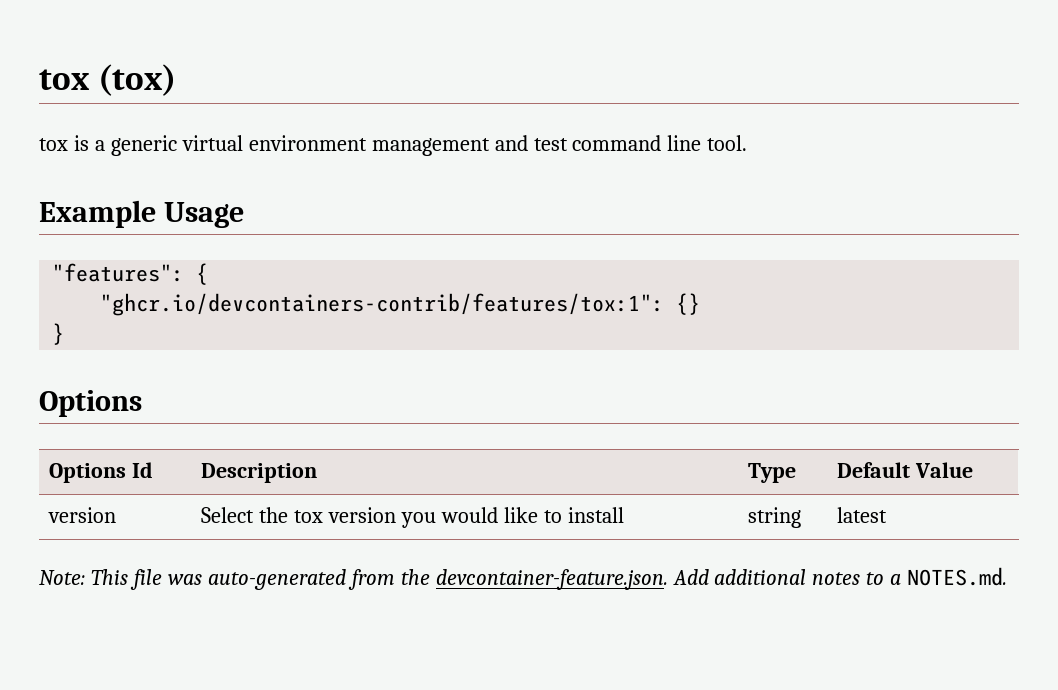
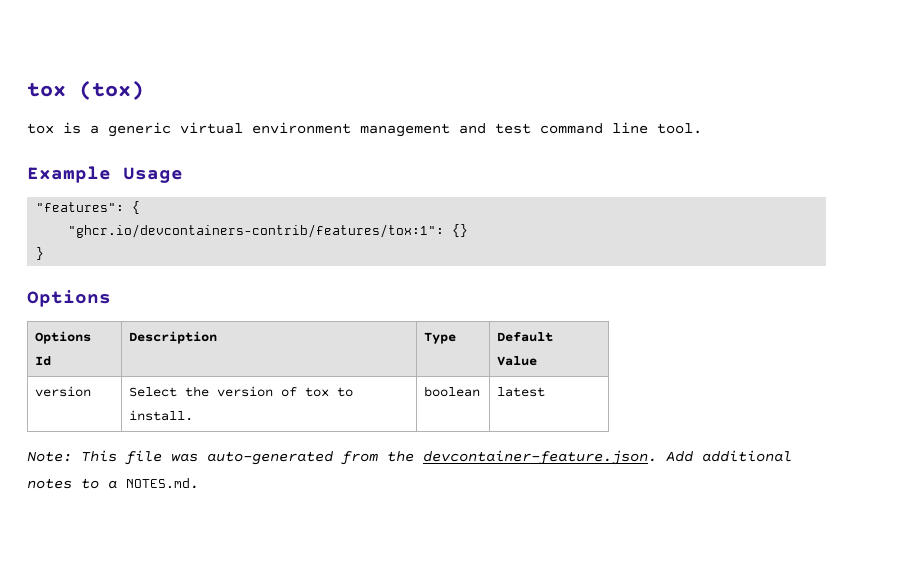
- version | Select the tox version you would like to install | string | latest
+ version | Select the version of tox to install. | boolean | latest

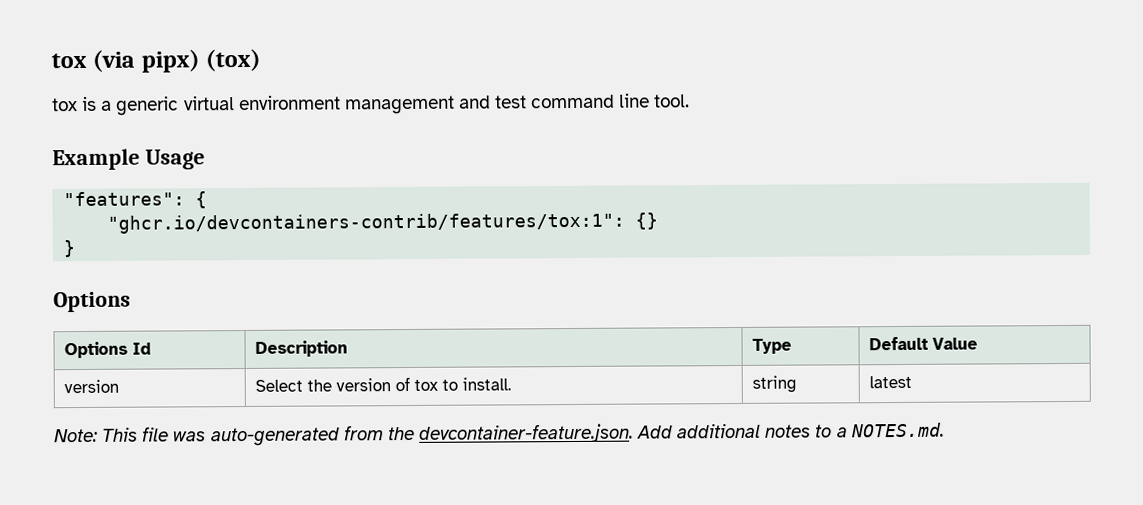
- tox (tox)
+ tox (via pipx) (tox)
- version | Select the version of tox to install. | boolean | latest
+ version | Select the version of tox to install. | string | latest

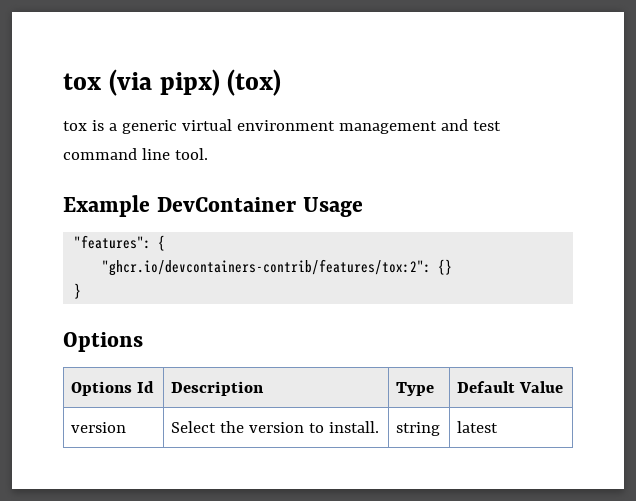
- Example Usage
+ Example DevContainer Usage
- "ghcr.io/devcontainers-contrib/features/tox:1": {}
+ "ghcr.io/devcontainers-contrib/features/tox:2": {}
- version | Select the version of tox to install. | string | latest
+ version | Select the version to install. | string | latest
- Note: This file was auto-generated from the devcontainer-feature.json. Add additional notes to a NOTES.md.

